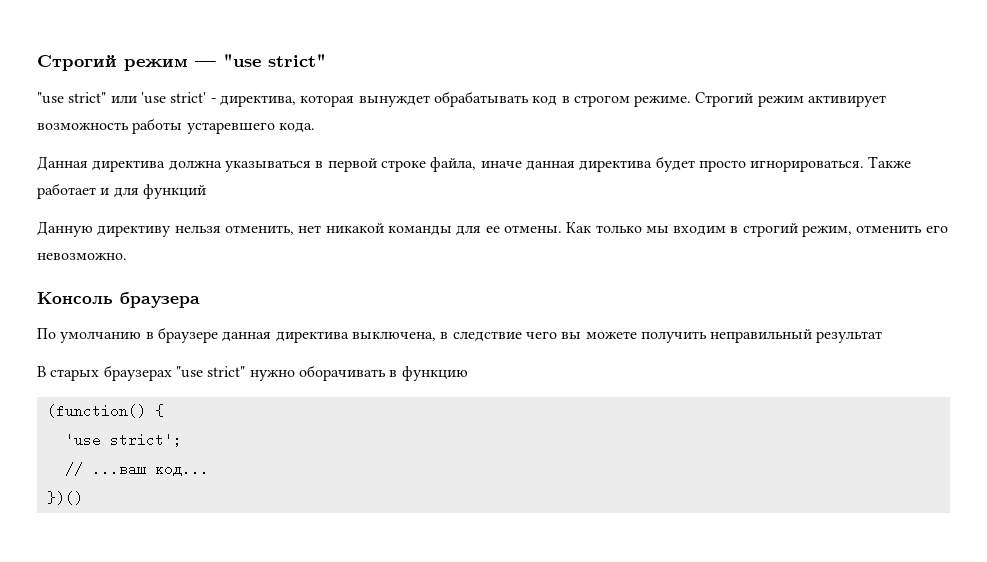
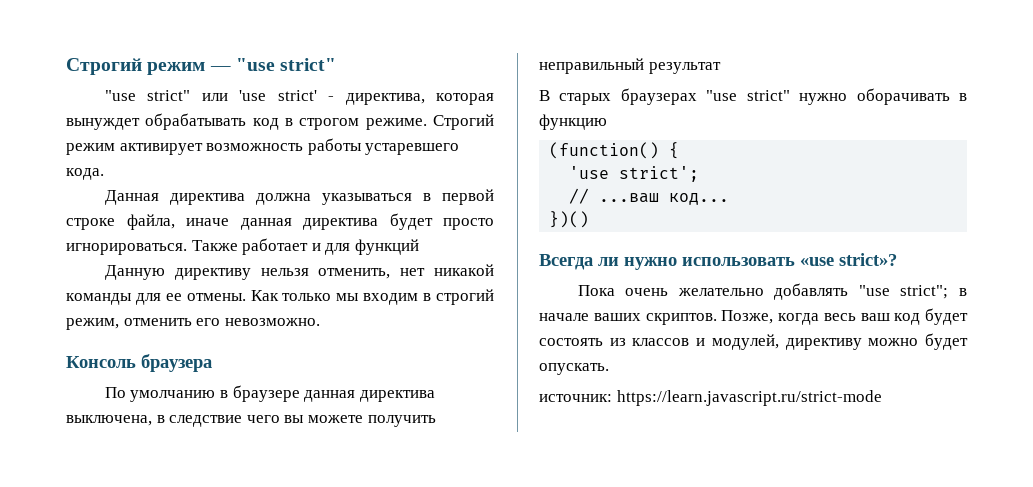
+ Всегда ли нужно использовать «use strict»?
+ Пока очень желательно добавлять "use strict"; в начале ваших скриптов. Позже, когда весь ваш код будет состоять из классов и модулей, директиву можно будет опускать.
+ источник: https://learn.javascript.ru/strict-mode

